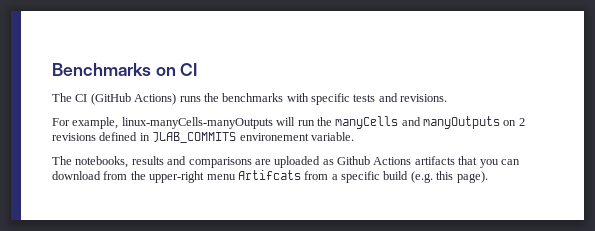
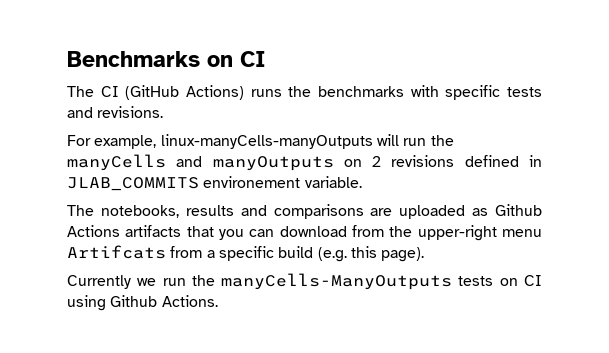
+ Currently we run the manyCells-ManyOutputs tests on CI using Github Actions.

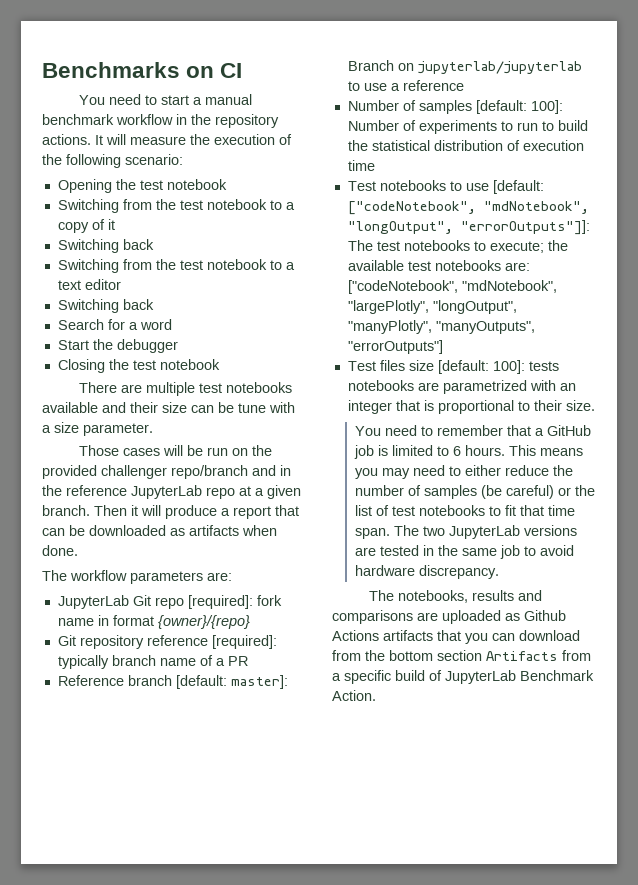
- The CI (GitHub Actions) runs the benchmarks with specific tests and revisions.
- For example, linux-manyCells-manyOutputs will run the manyCells and manyOutputs on 2 revisions defined in JLAB_COMMITS environement variable.
+ You need to start a manual benchmark workflow in the repository actions. It will measure the execution of the following scenario:
+ Opening the test notebook
+ Switching from the test notebook to a copy of it
+ Switching back
+ Switching from the test notebook to a text editor
+ Switching back
+ Search for a word
+ Start the debugger
+ Closing the test notebook
+ There are multiple test notebooks available and their size can be tune with a size parameter.
+ Those cases will be run on the provided challenger repo/branch and in the reference JupyterLab repo at a given branch. Then it will produce a report that can be downloaded as artifacts when done.
+ The workflow parameters are:
+ JupyterLab Git repo [required]: fork name in format {owner}/{repo}
+ Git repository reference [required]: typically branch name of a PR
+ Reference branch [default: master]: Branch on jupyterlab/jupyterlab to use a reference
+ Number of samples [default: 100]: Number of experiments to run to build the statistical distribution of execution time
+ Test notebooks to use [default: ["codeNotebook", "mdNotebook", "longOutput", "errorOutputs"]]: The test notebooks to execute; the available test notebooks are: ["codeNotebook", "mdNotebook", "largePlotly", "longOutput", "manyPlotly", "manyOutputs", "errorOutputs"]
+ Test files size [default: 100]: tests notebooks are parametrized with an integer that is proportional to their size.
+ You need to remember that a GitHub job is limited to 6 hours. This means you may need to either reduce the number of samples (be careful) or the list of test notebooks to fit that time span. The two JupyterLab versions are tested in the same job to avoid hardware discrepancy.
- The notebooks, results and comparisons are uploaded as Github Actions artifacts that you can download from the upper-right menu Artifcats from a specific build (e.g. this page).
- Currently we run the manyCells-ManyOutputs tests on CI using Github Actions.
+ The notebooks, results and comparisons are uploaded as Github Actions artifacts that you can download from the bottom section Artifacts from a specific build of JupyterLab Benchmark Action.

